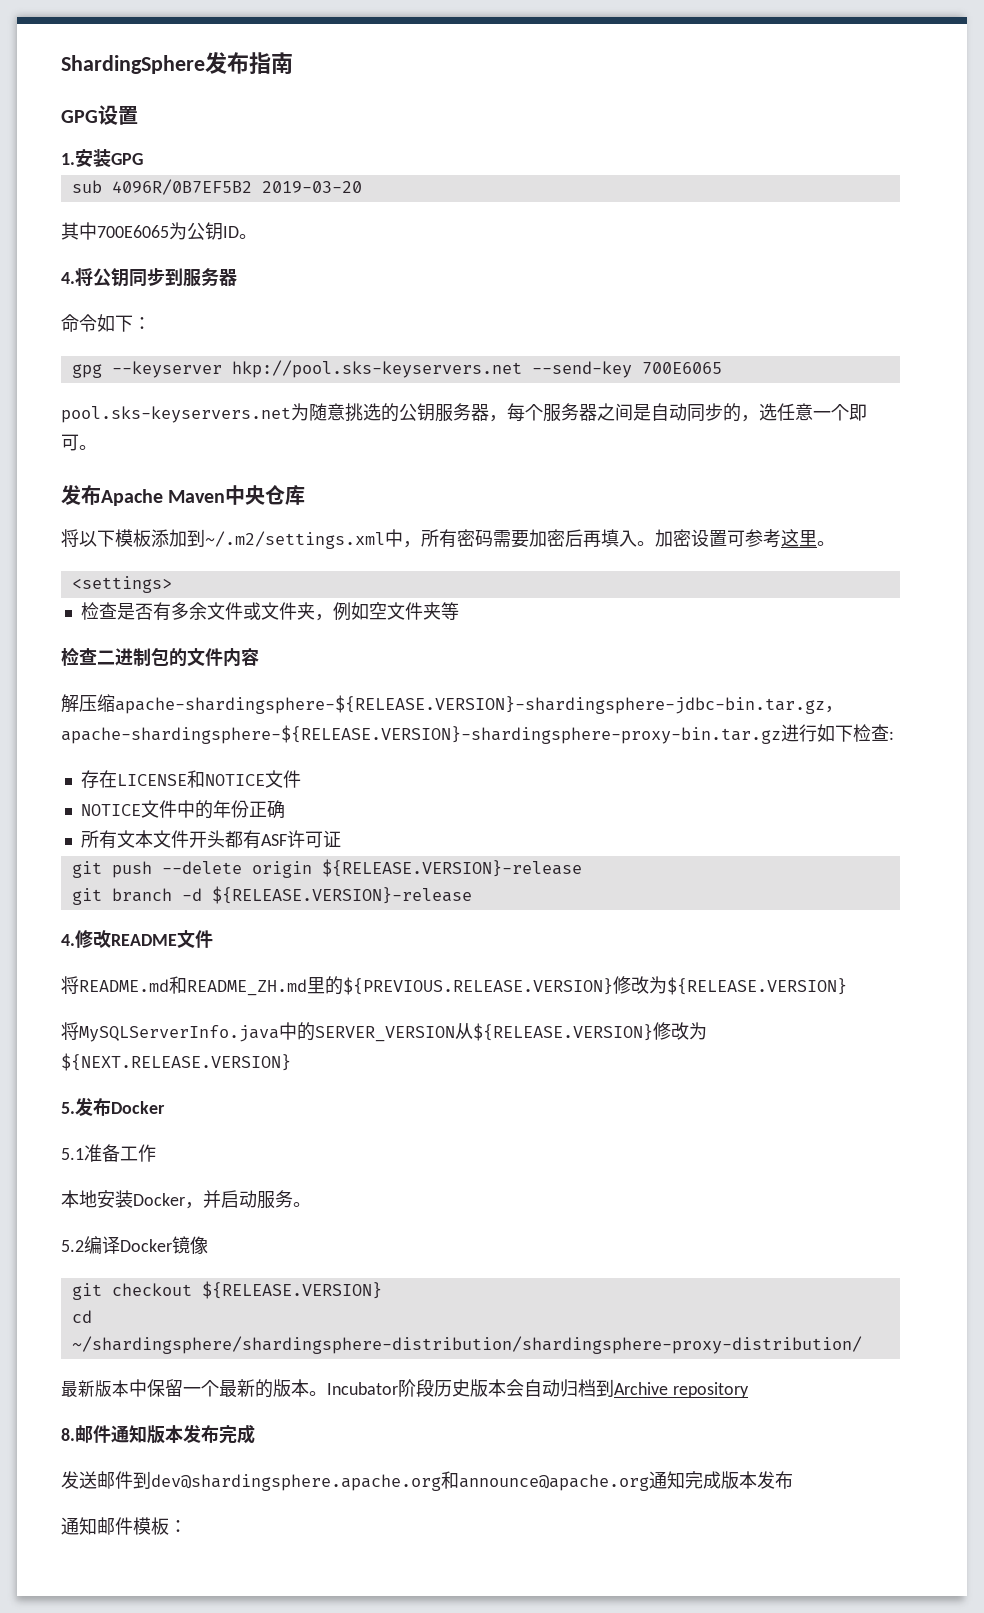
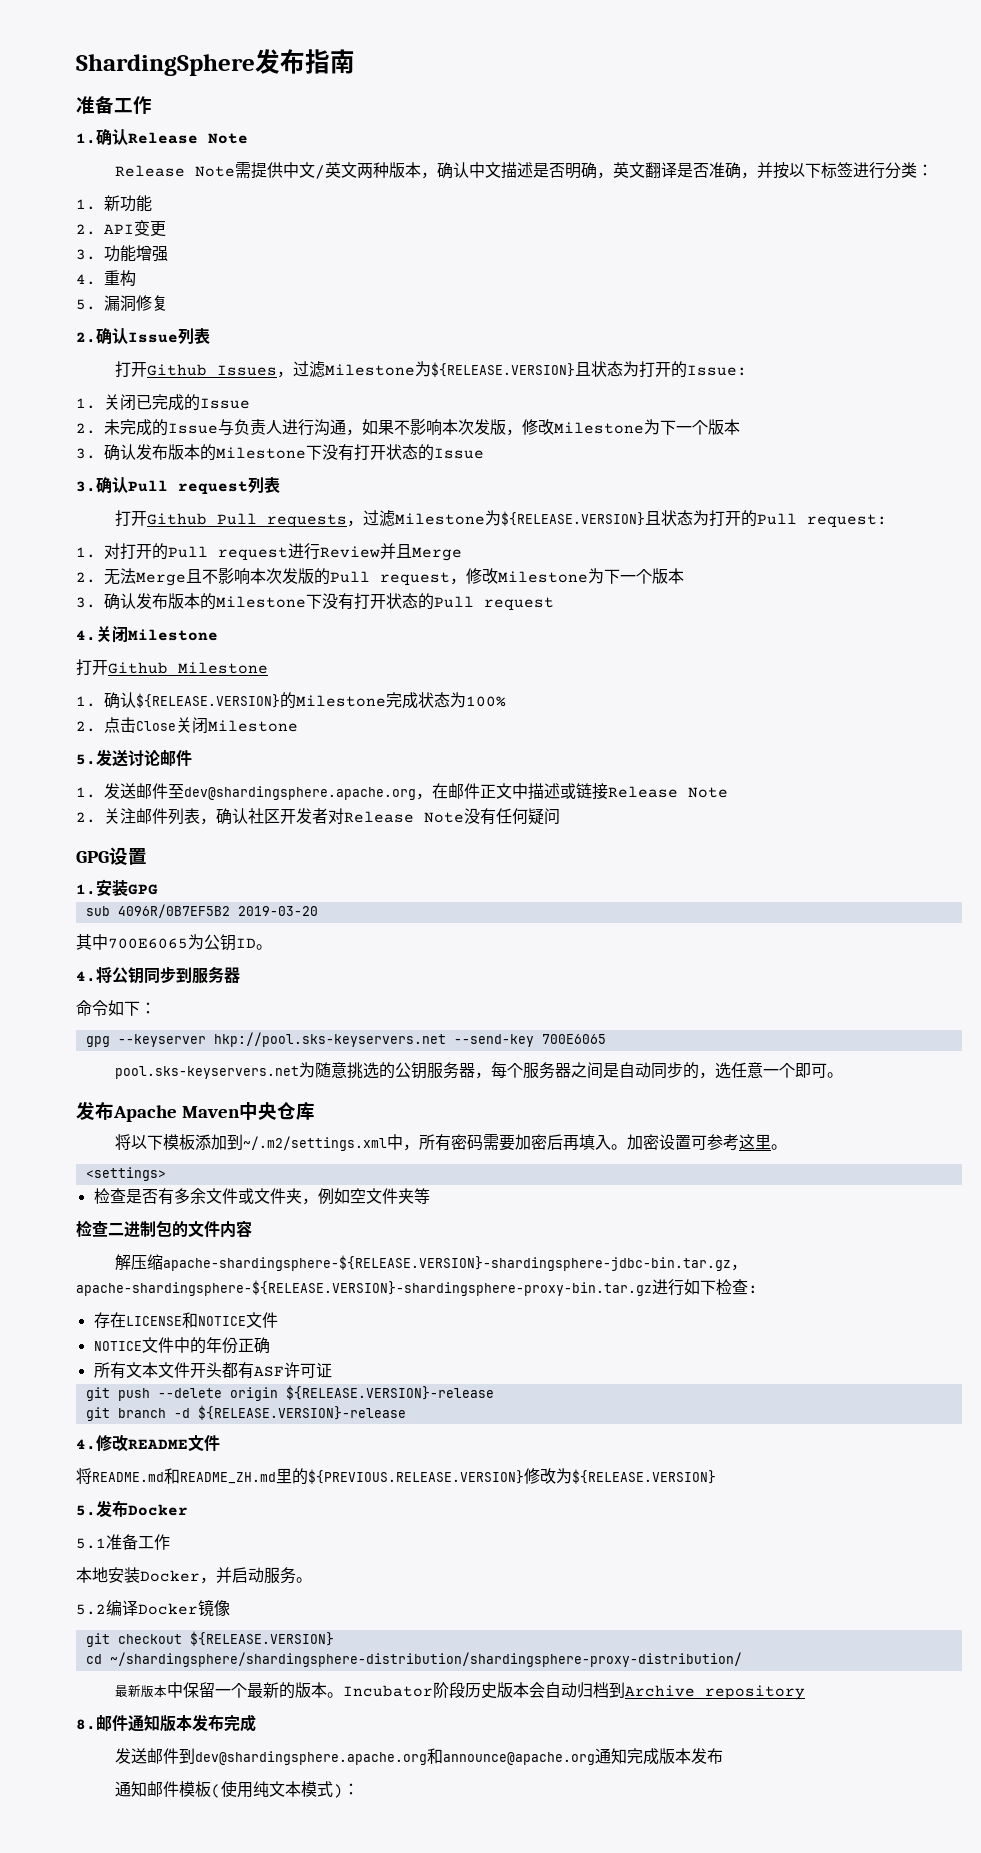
  ShardingSphere发布指南
+ 准备工作
+ 1.确认Release Note
+ Release Note需提供中文/英文两种版本，确认中文描述是否明确，英文翻译是否准确，并按以下标签进行分类：
+ 1.新功能
+ 2. API变更
+ 3.功能增强
+ 4.重构
+ 5.漏洞修复
+ 2.确认Issue列表
+ 打开Github Issues，过滤Milestone为${RELEASE.VERSION}且状态为打开的Issue:
+ 1.关闭已完成的Issue
+ 2.未完成的Issue与负责人进行沟通，如果不影响本次发版，修改Milestone为下一个版本
+ 3.确认发布版本的Milestone下没有打开状态的Issue
+ 3.确认Pull request列表
+ 打开Github Pull requests，过滤Milestone为${RELEASE.VERSION}且状态为打开的Pull request:
+ 1.对打开的Pull request进行Review并且Merge
+ 2.无法Merge且不影响本次发版的Pull request，修改Milestone为下一个版本
+ 3.确认发布版本的Milestone下没有打开状态的Pull request
+ 4.关闭Milestone
+ 打开Github Milestone
+ 1.确认${RELEASE.VERSION}的Milestone完成状态为100%
+ 2.点击Close关闭Milestone
+ 5.发送讨论邮件
+ 1.发送邮件至dev@shardingsphere.apache.org，在邮件正文中描述或链接Release Note
+ 2.关注邮件列表，确认社区开发者对Release Note没有任何疑问
- 将MySQLServerInfo.java中的SERVER_VERSION从${RELEASE.VERSION}修改为${NEXT.RELEASE.VERSION}
- 通知邮件模板：
+ 通知邮件模板(使用纯文本模式)：

